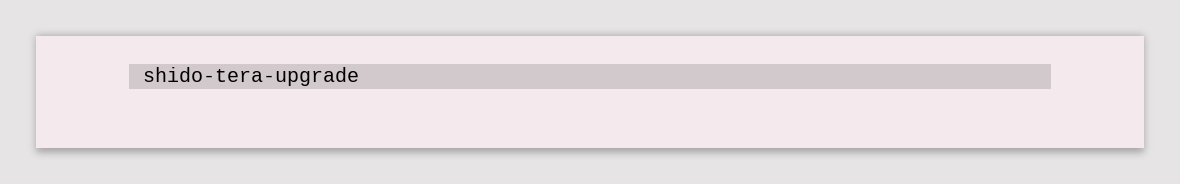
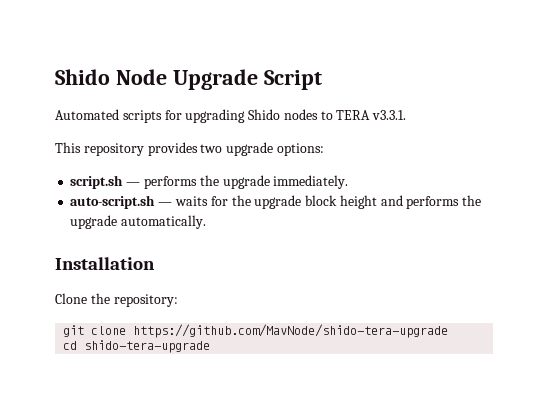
- shido-tera-upgrade
+ Shido Node Upgrade Script
+ Automated scripts for upgrading Shido nodes to TERA v3.3.1.
+ This repository provides two upgrade options:
+ script.sh — performs the upgrade immediately.
+ auto-script.sh — waits for the upgrade block height and performs the upgrade automatically.
+ Installation
+ Clone the repository:
+ git clone https://github.com/MavNode/shido-tera-upgrade
+ cd shido-tera-upgrade

